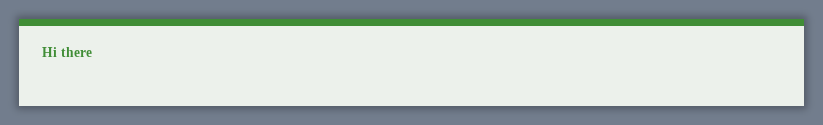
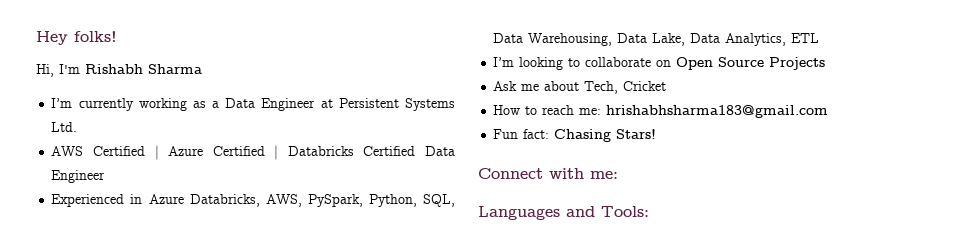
- Hi there
+ Hey folks!
+ Hi, I'm Rishabh Sharma
+ I’m currently working as a Data Engineer at Persistent Systems Ltd.
+ AWS Certified | Azure Certified | Databricks Certified Data Engineer
+ Experienced in Azure Databricks, AWS, PySpark, Python, SQL, Data Warehousing, Data Lake, Data Analytics, ETL
+ I’m looking to collaborate on Open Source Projects
+ Ask me about Tech, Cricket
+ How to reach me: hrishabhsharma183@gmail.com
+ Fun fact: Chasing Stars!
+ Connect with me:
+ Languages and Tools:

